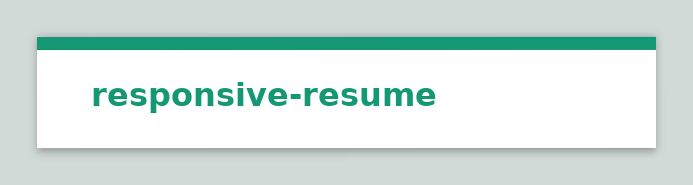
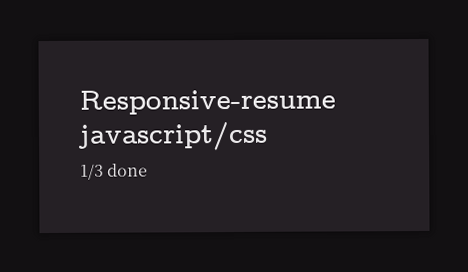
- responsive-resume
+ Responsive-resume javascript/css
+ 1/3 done

